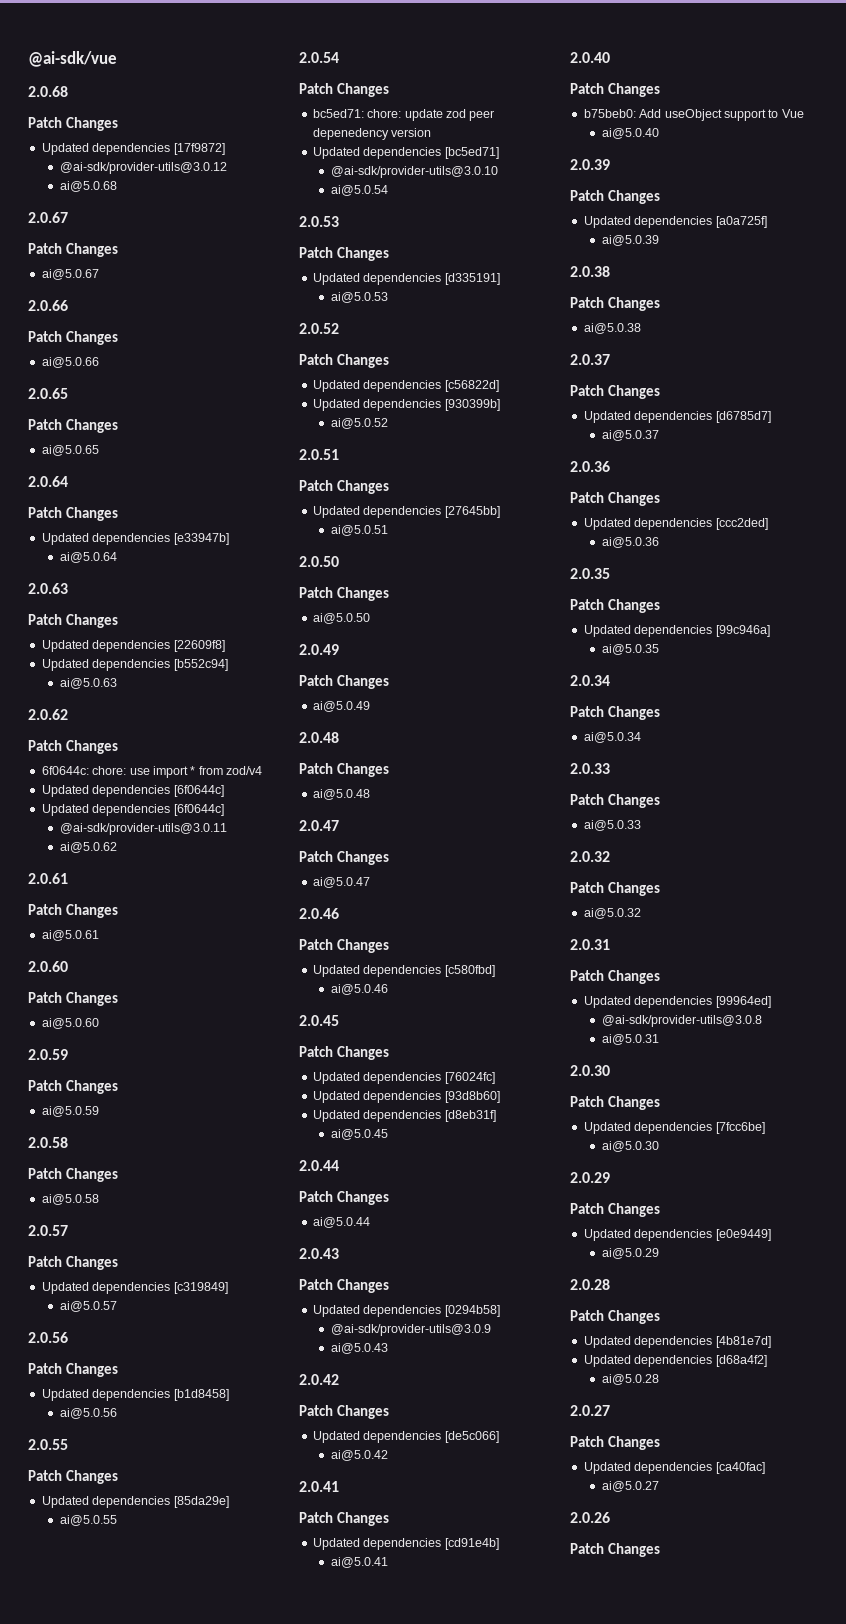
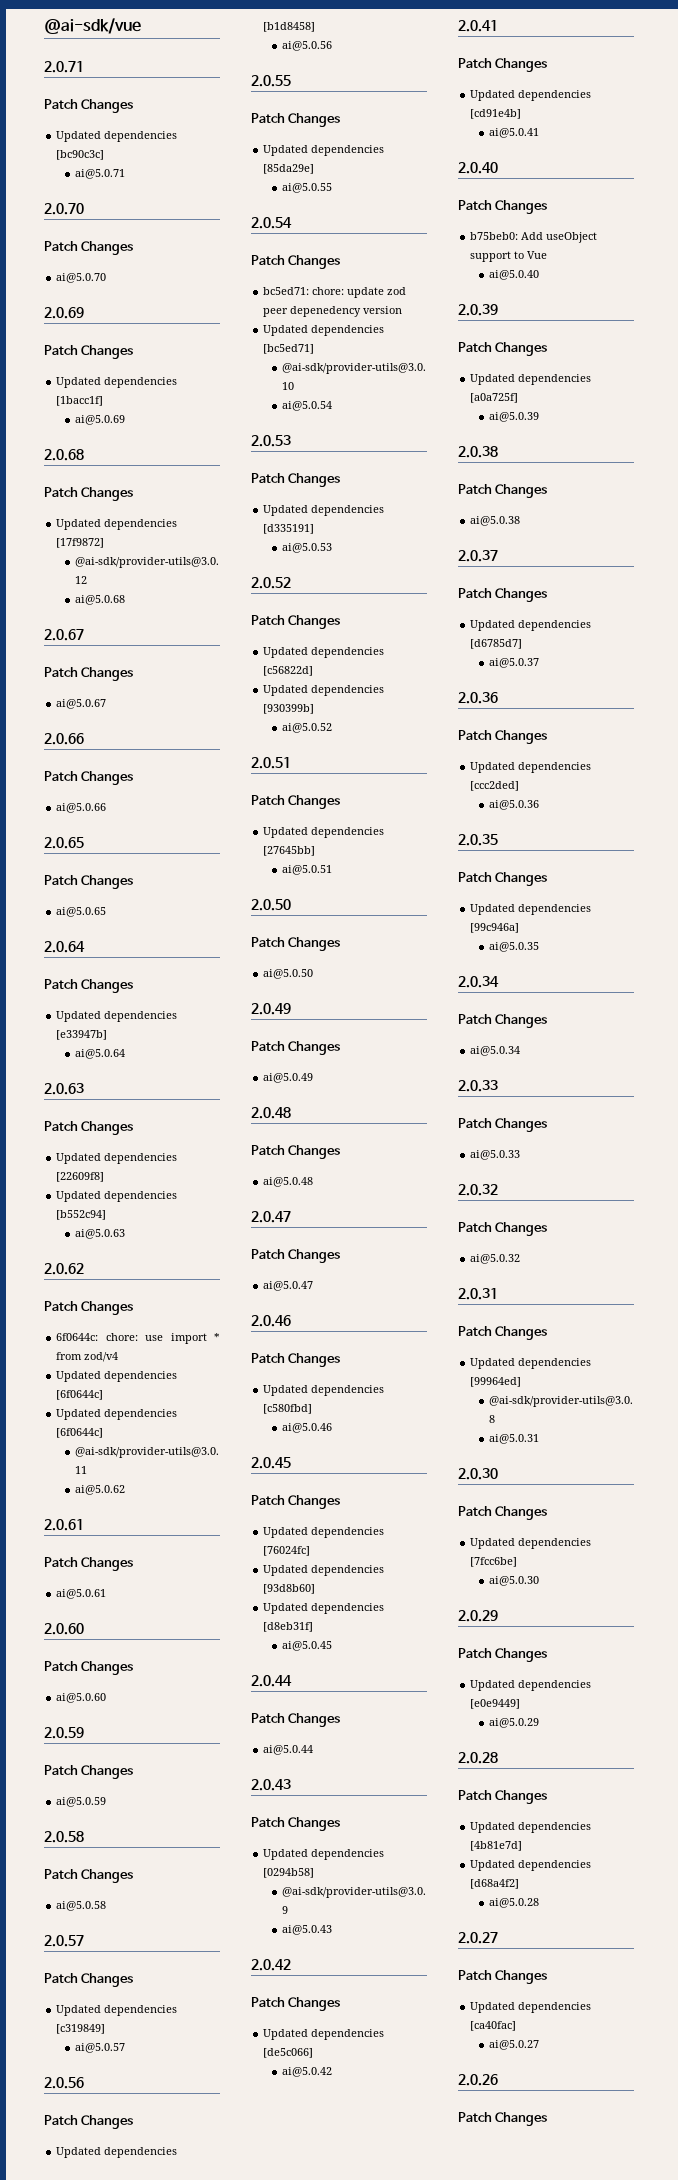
+ 2.0.71
+ Patch Changes
+ Updated dependencies [bc90c3c]
+ ai@5.0.71
+ 2.0.70
+ Patch Changes
+ ai@5.0.70
+ 2.0.69
+ Patch Changes
+ Updated dependencies [1bacc1f]
+ ai@5.0.69

